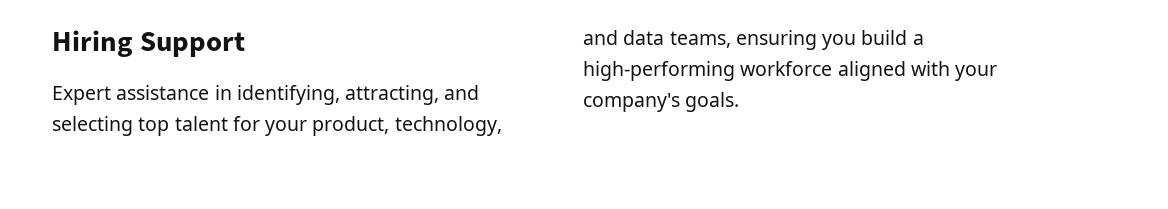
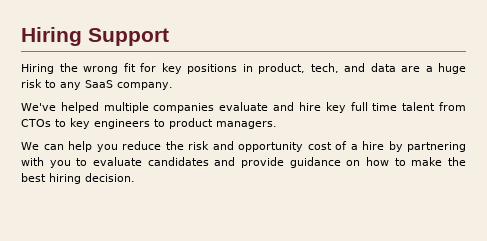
- Expert assistance in identifying, attracting, and selecting top talent for your product, technology, and data teams, ensuring you build a high-performing workforce aligned with your company's goals.
+ Hiring the wrong fit for key positions in product, tech, and data are a huge risk to any SaaS company.
+ We've helped multiple companies evaluate and hire key full time talent from CTOs to key engineers to product managers.
+ We can help you reduce the risk and opportunity cost of a hire by partnering with you to evaluate candidates and provide guidance on how to make the best hiring decision.

